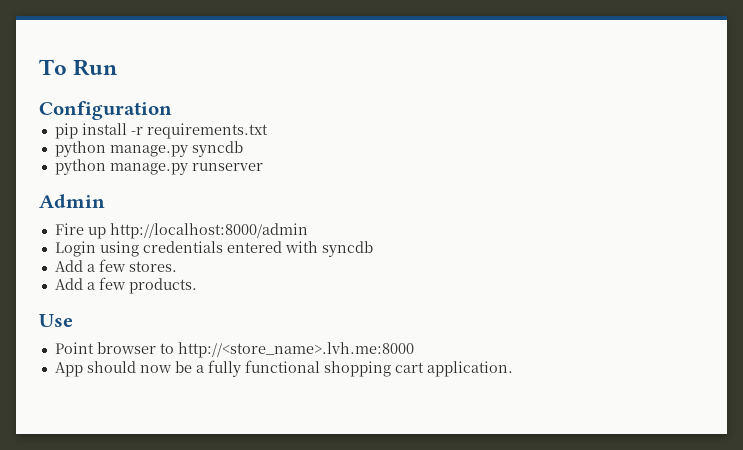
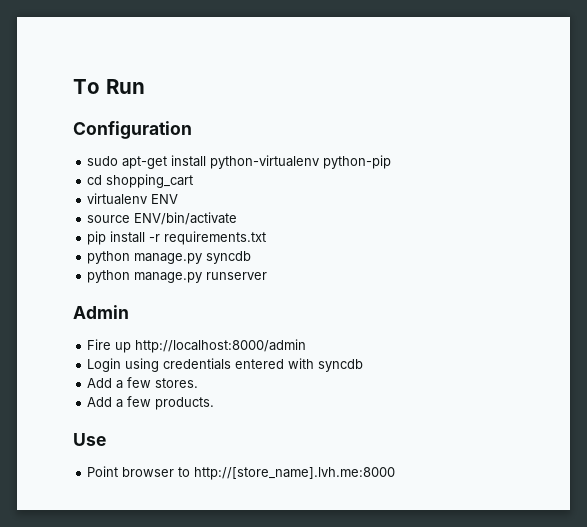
+ sudo apt-get install python-virtualenv python-pip
+ cd shopping_cart
+ virtualenv ENV
+ source ENV/bin/activate
- Point browser to http://<store_name>.lvh.me:8000
- App should now be a fully functional shopping cart application.
+ Point browser to http://[store_name].lvh.me:8000

